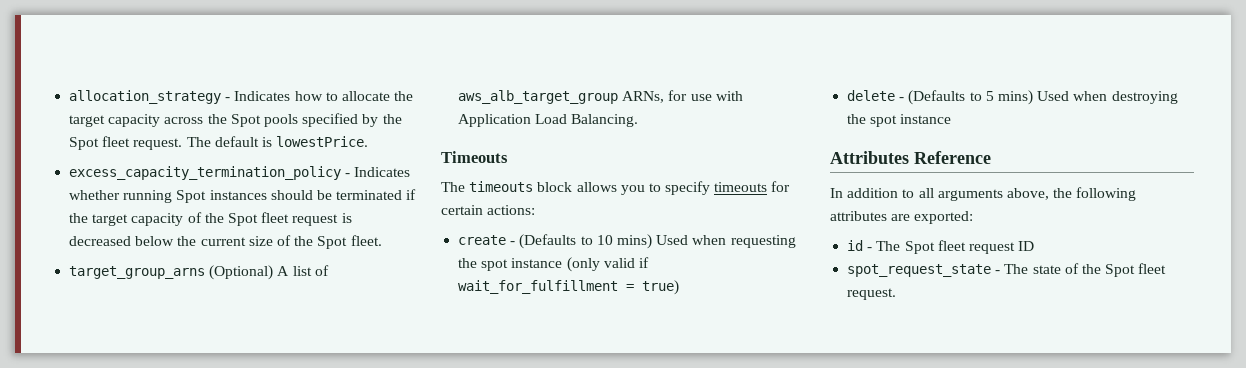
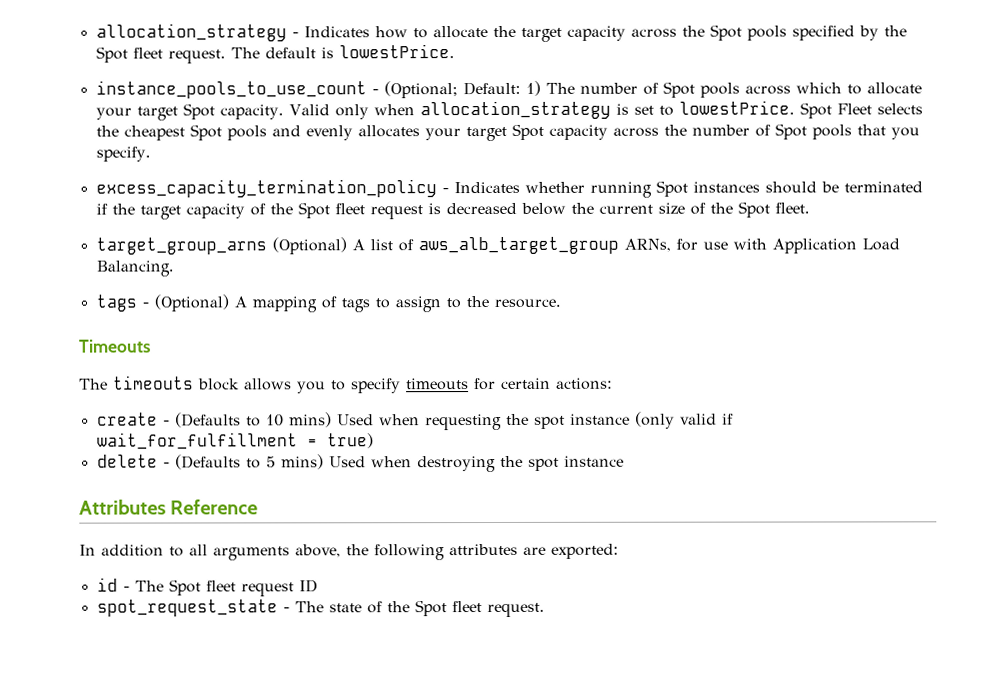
+ instance_pools_to_use_count - (Optional; Default: 1) The number of Spot pools across which to allocate your target Spot capacity. Valid only when allocation_strategy is set to lowestPrice. Spot Fleet selects the cheapest Spot pools and evenly allocates your target Spot capacity across the number of Spot pools that you specify.
+ tags - (Optional) A mapping of tags to assign to the resource.

